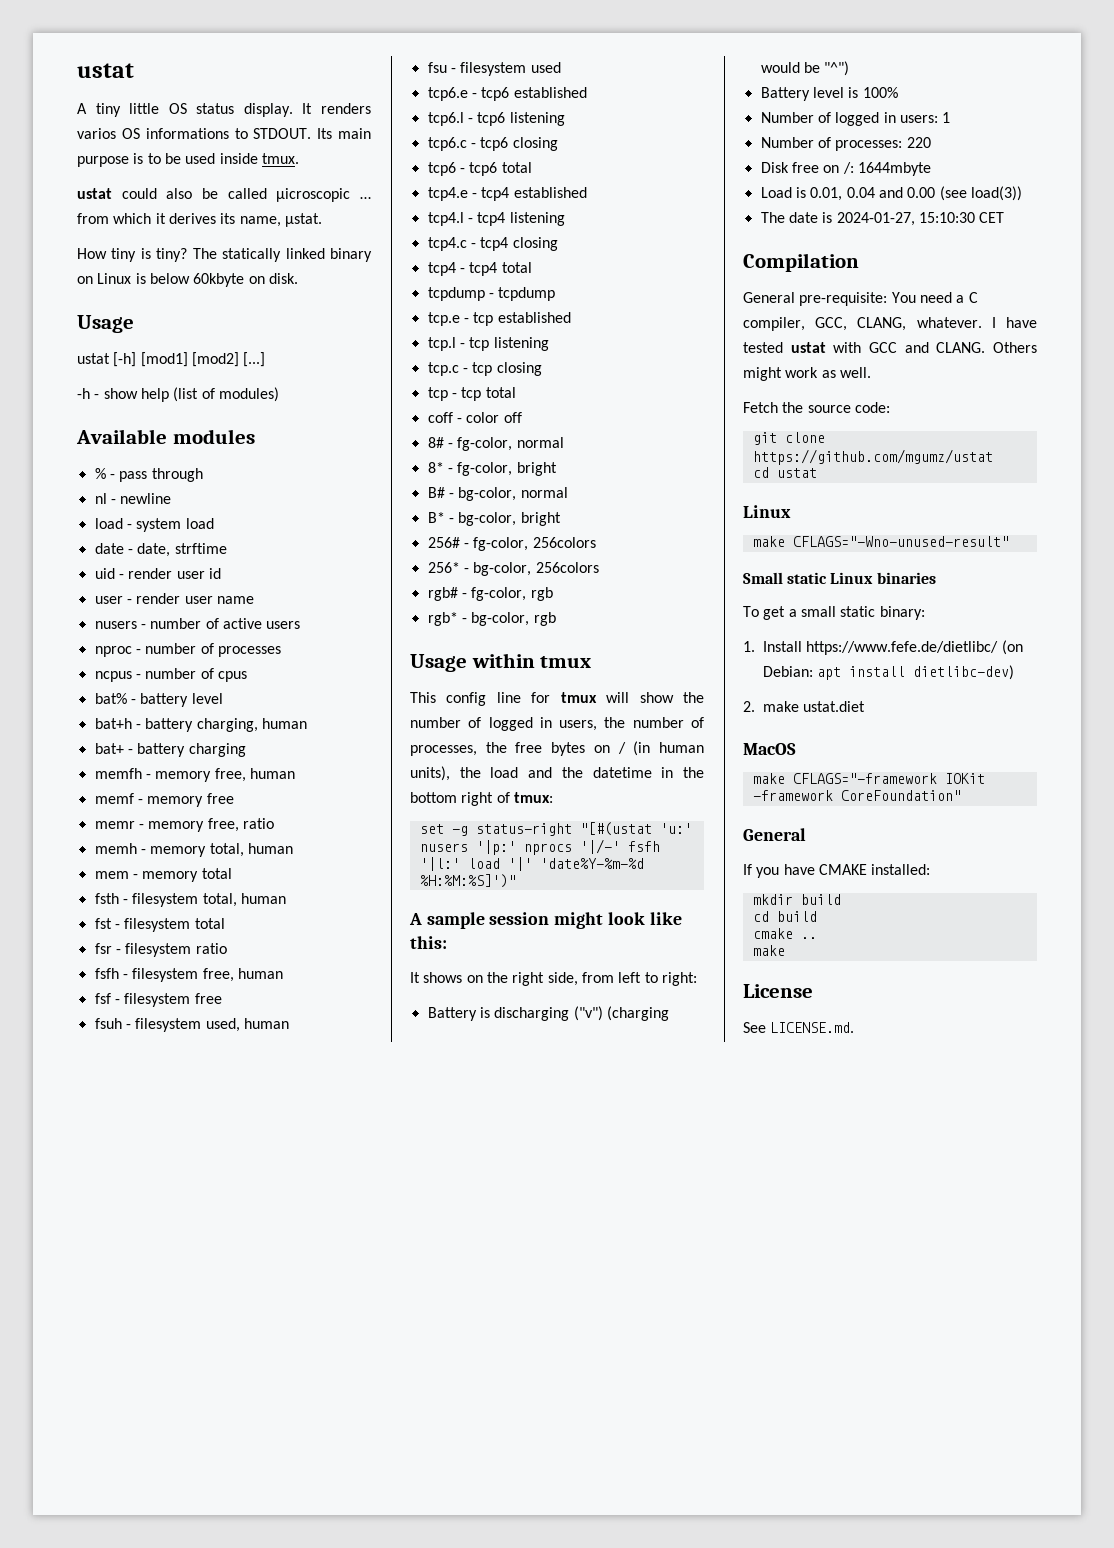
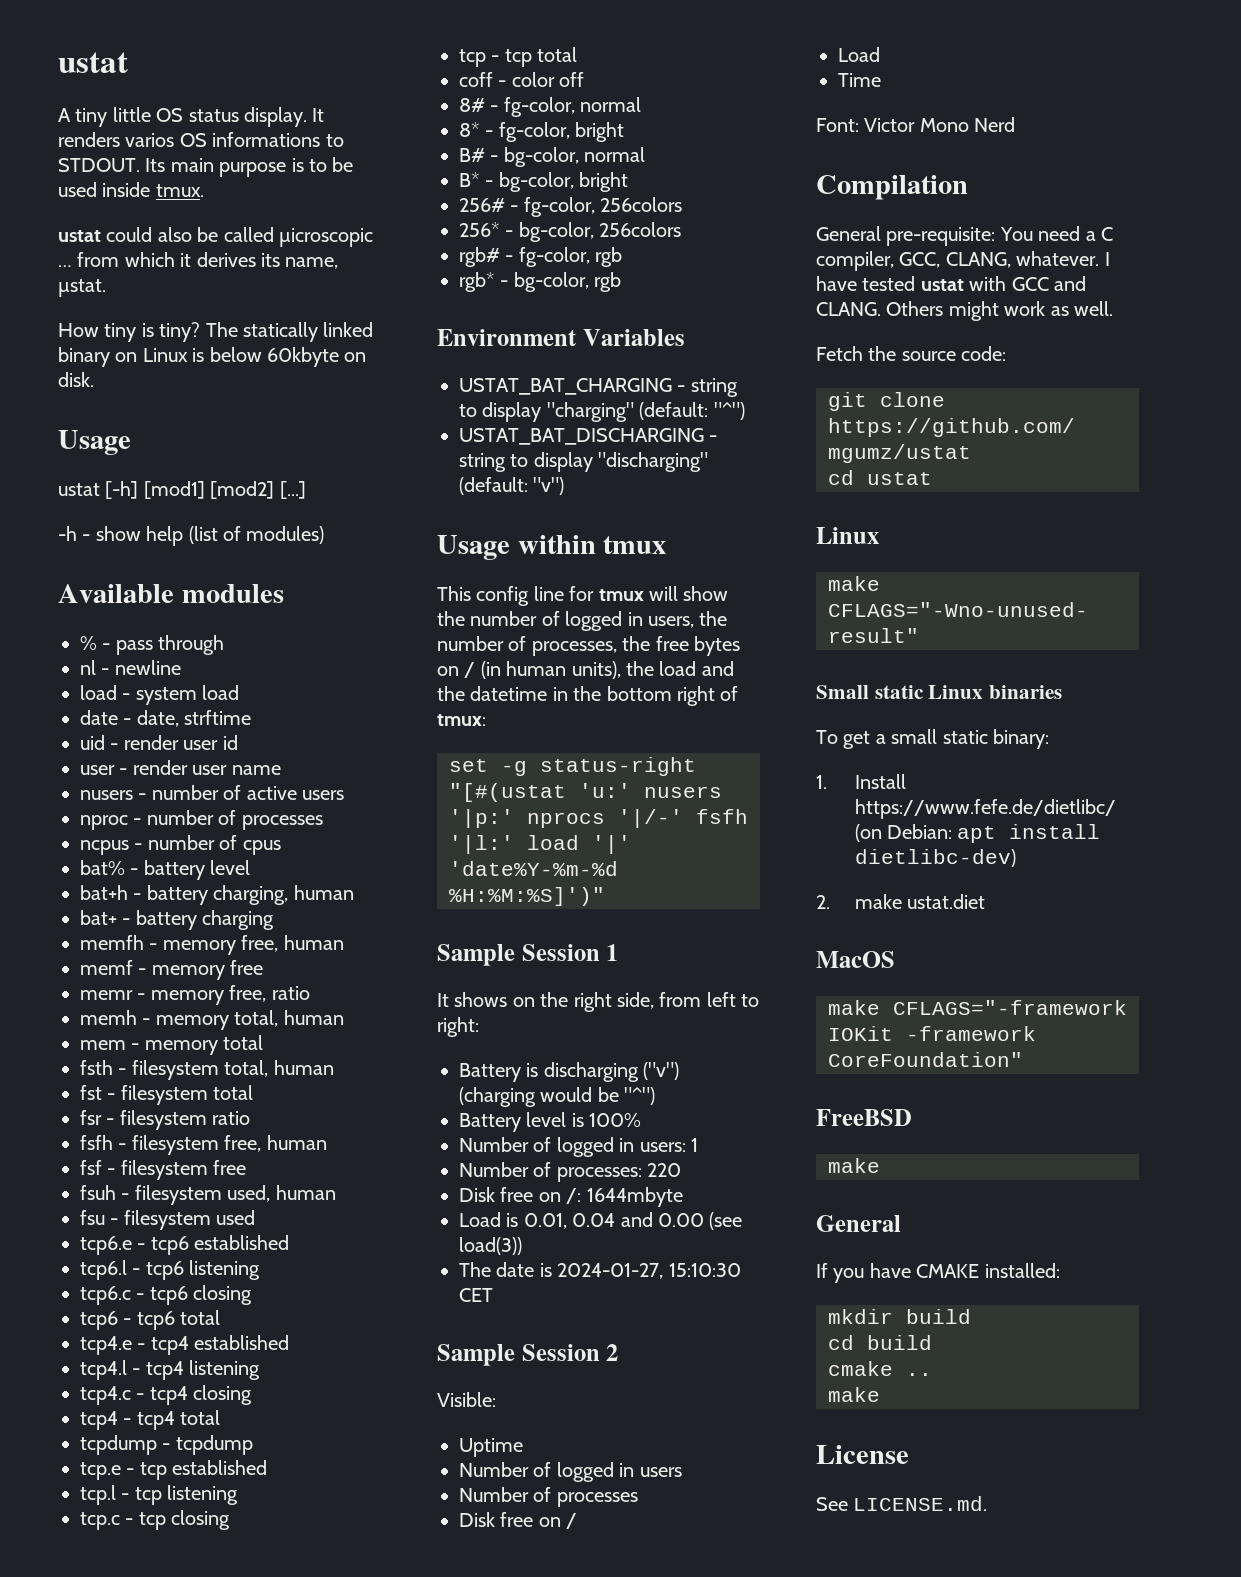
+ Environment Variables
+ USTAT_BAT_CHARGING - string to display "charging" (default: "^")
+ USTAT_BAT_DISCHARGING - string to display "discharging" (default: "v")
- A sample session might look like this:
+ Sample Session 1
+ Sample Session 2
+ Visible:
+ Uptime
+ Number of logged in users
+ Number of processes
+ Disk free on /
+ Load
+ Time
+ Font: Victor Mono Nerd
+ FreeBSD
+ make

